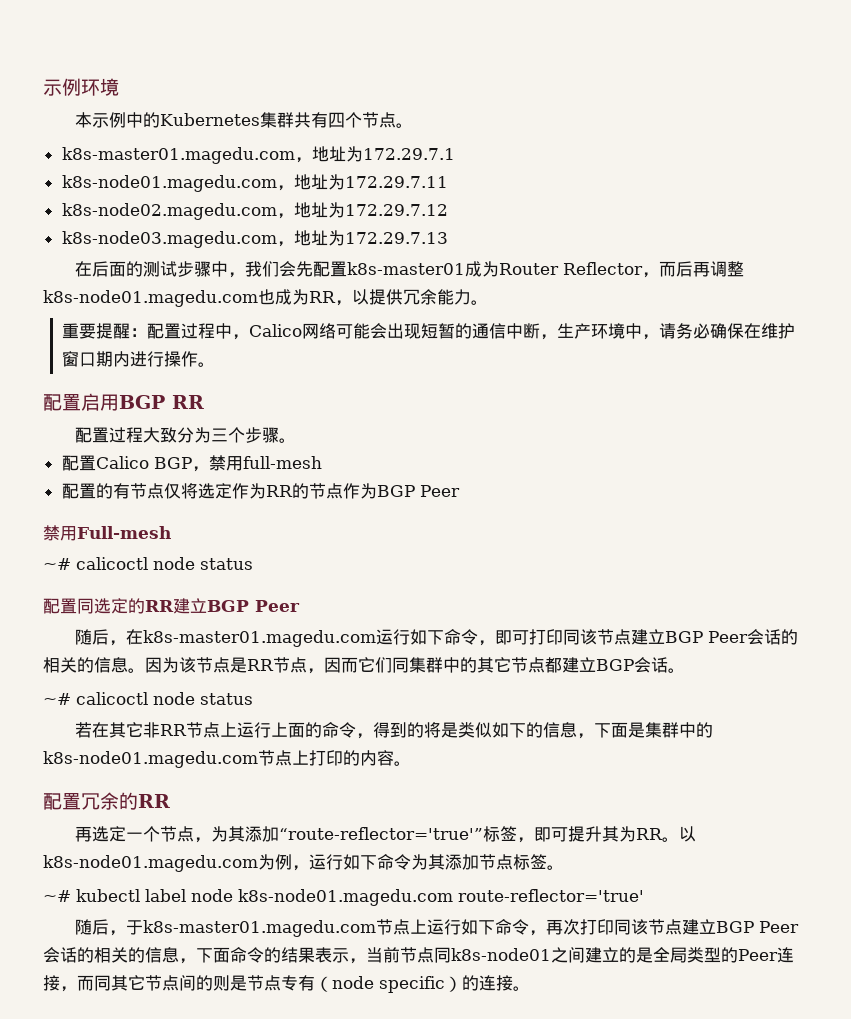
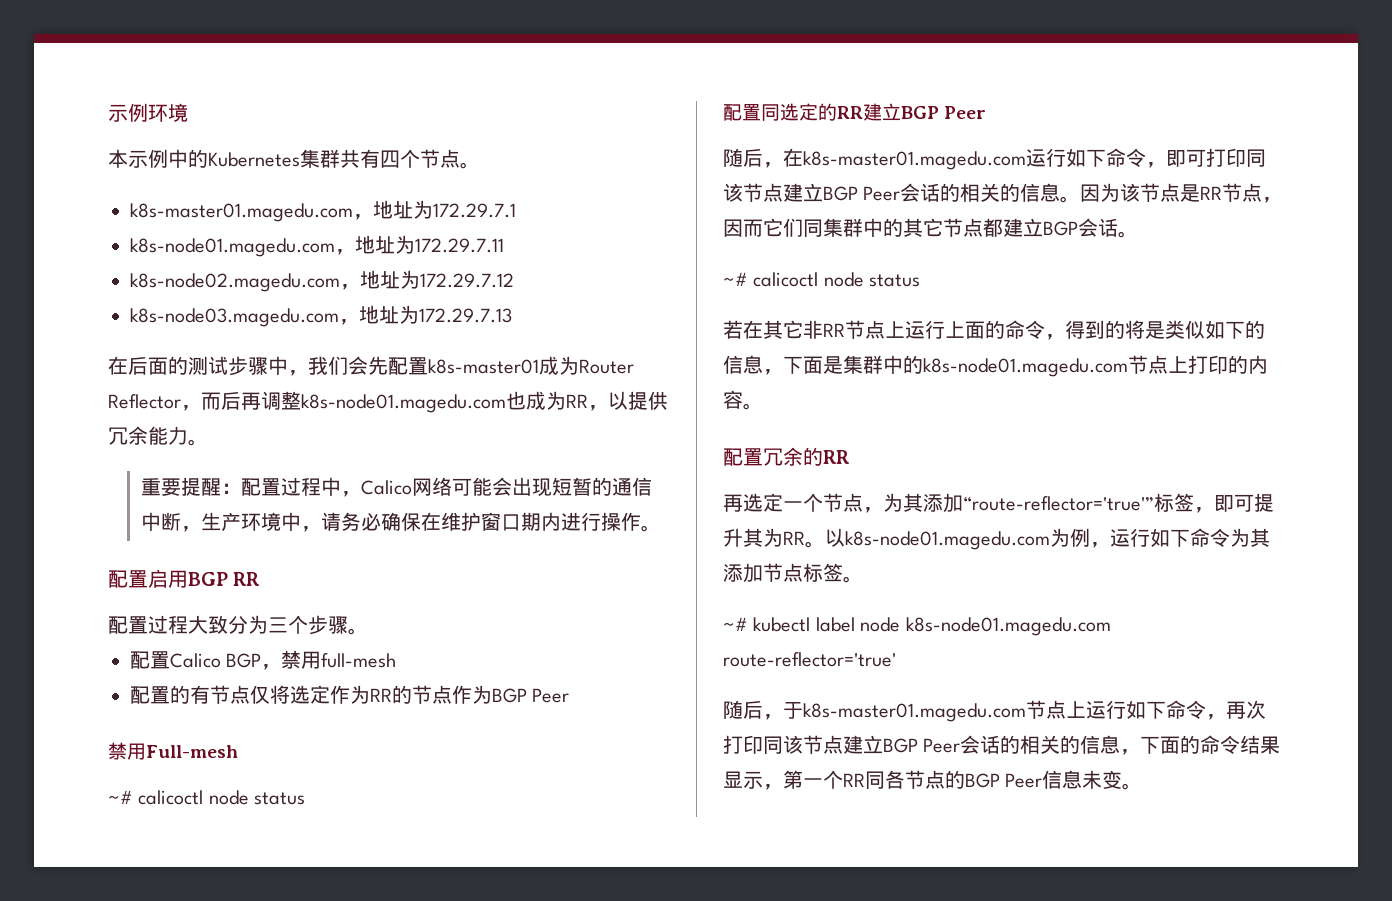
- 随后，于k8s-master01.magedu.com节点上运行如下命令，再次打印同该节点建立BGP Peer会话的相关的信息，下面命令的结果表示，当前节点同k8s-node01之间建立的是全局类型的Peer连接，而同其它节点间的则是节点专有（node specific）的连接。
+ 随后，于k8s-master01.magedu.com节点上运行如下命令，再次打印同该节点建立BGP Peer会话的相关的信息，下面的命令结果显示，第一个RR同各节点的BGP Peer信息未变。

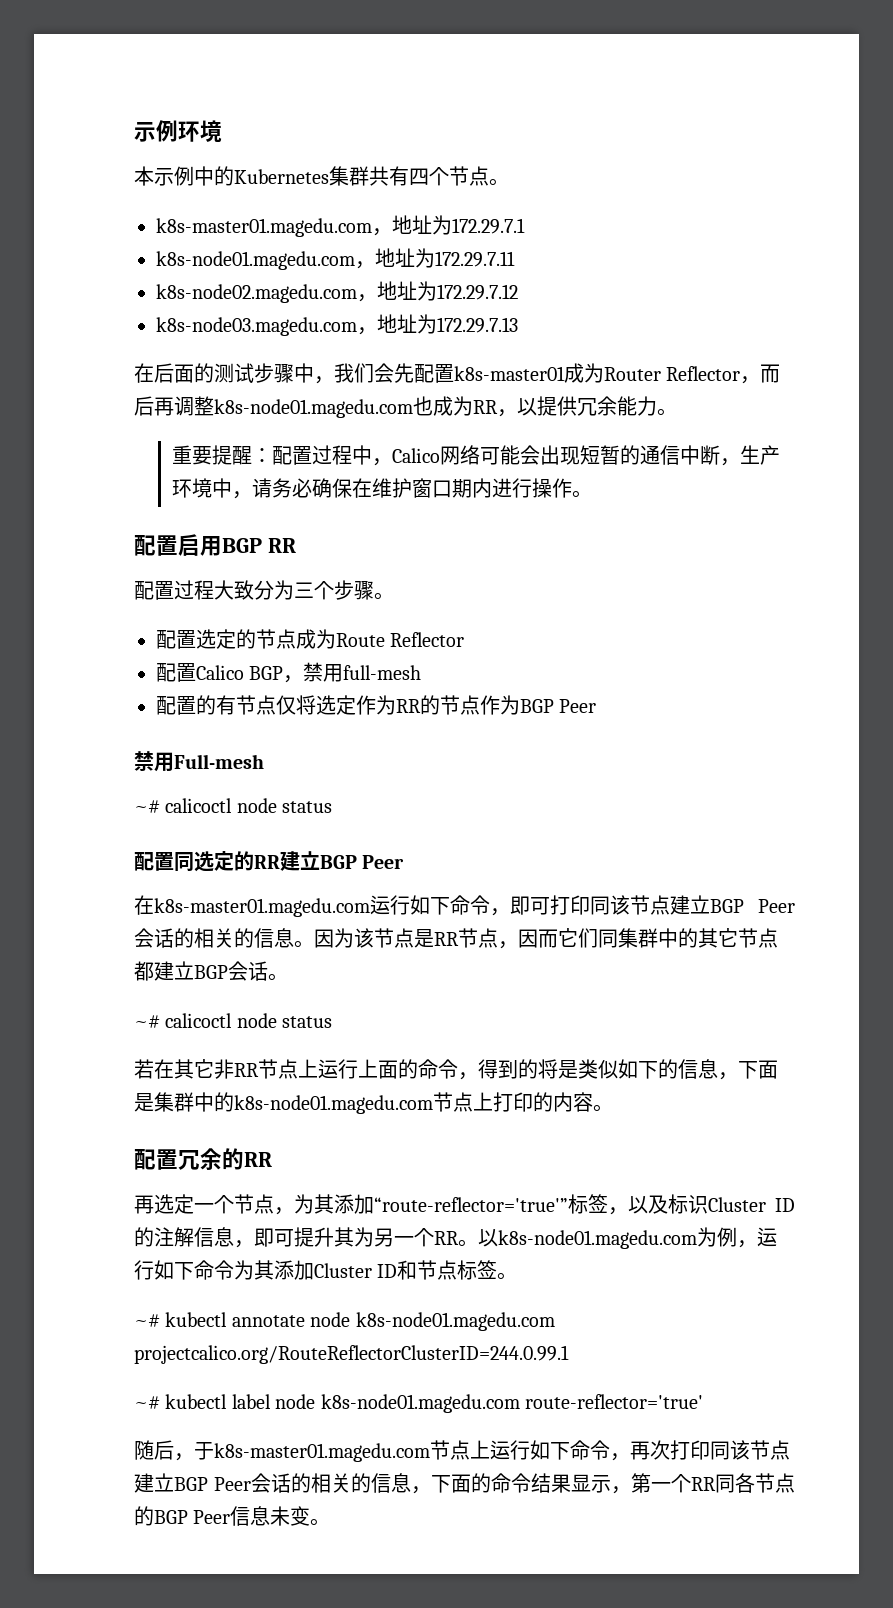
+ 配置选定的节点成为Route Reflector
- 随后，在k8s-master01.magedu.com运行如下命令，即可打印同该节点建立BGP Peer会话的相关的信息。
+ 在k8s-master01.magedu.com运行如下命令，即可打印同该节点建立BGP Peer会话的相关的信息。
- 再选定一个节点，为其添加“route-reflector='true'”标签，即可提升其为RR。
+ 再选定一个节点，为其添加“route-reflector='true'”标签，以及标识Cluster ID的注解信息，即可提升其为另一个RR。
- 以k8s-node01.magedu.com为例，运行如下命令为其添加节点标签。
+ 以k8s-node01.magedu.com为例，运行如下命令为其添加Cluster ID和节点标签。
+ ~# kubectl annotate node k8s-node01.magedu.com projectcalico.org/RouteReflectorClusterID=244.0.99.1

